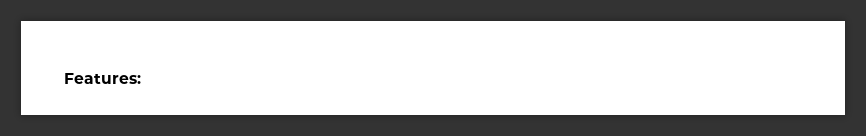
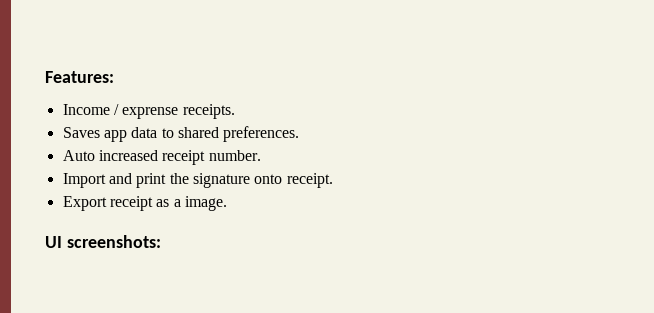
+ Income / exprense receipts.
+ Saves app data to shared preferences.
+ Auto increased receipt number.
+ Import and print the signature onto receipt.
+ Export receipt as a image.
+ UI screenshots:

